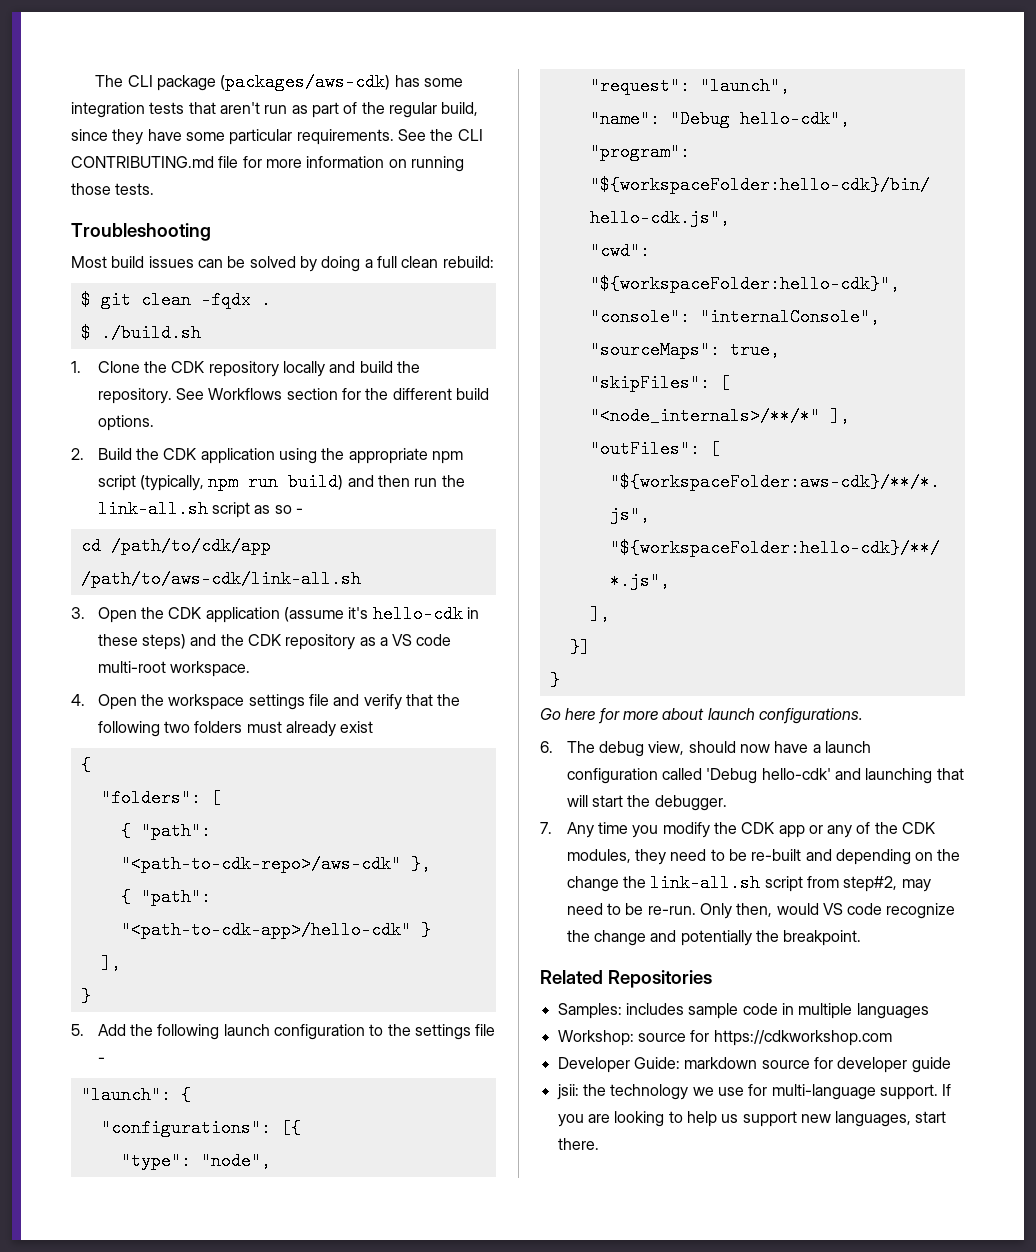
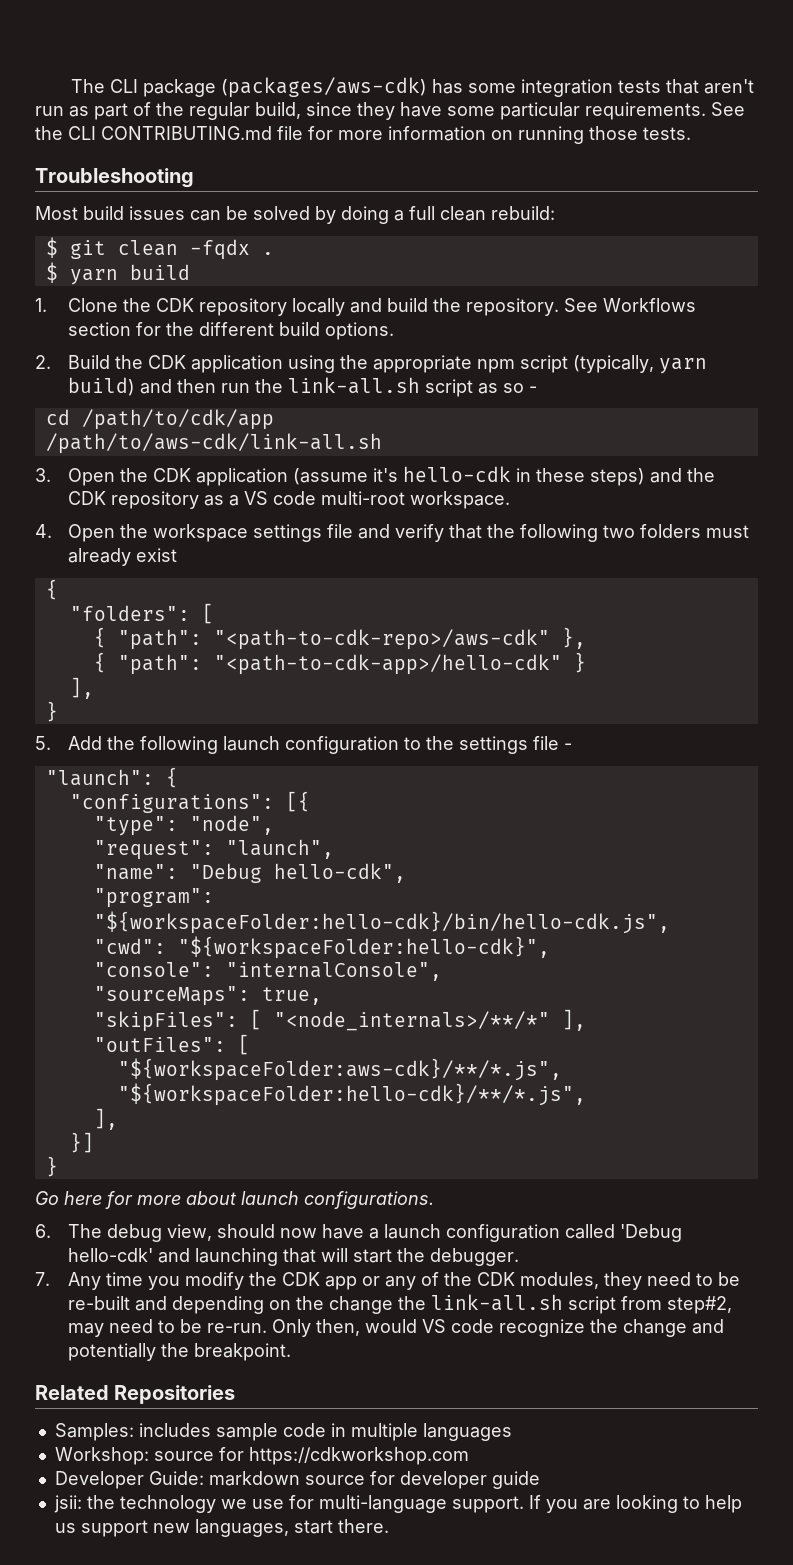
- $ ./build.sh
+ $ yarn build
- 2. Build the CDK application using the appropriate npm script (typically, npm run build) and then run the link-all.sh script as so -
+ 2. Build the CDK application using the appropriate npm script (typically, yarn build) and then run the link-all.sh script as so -

